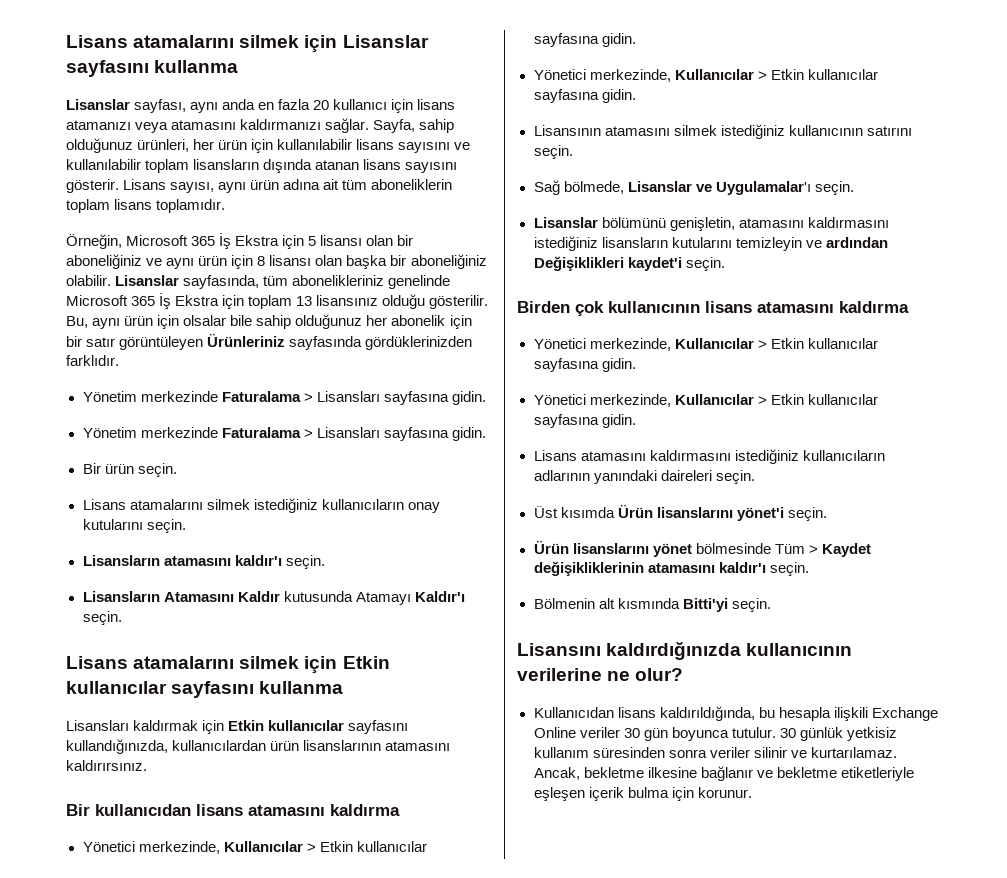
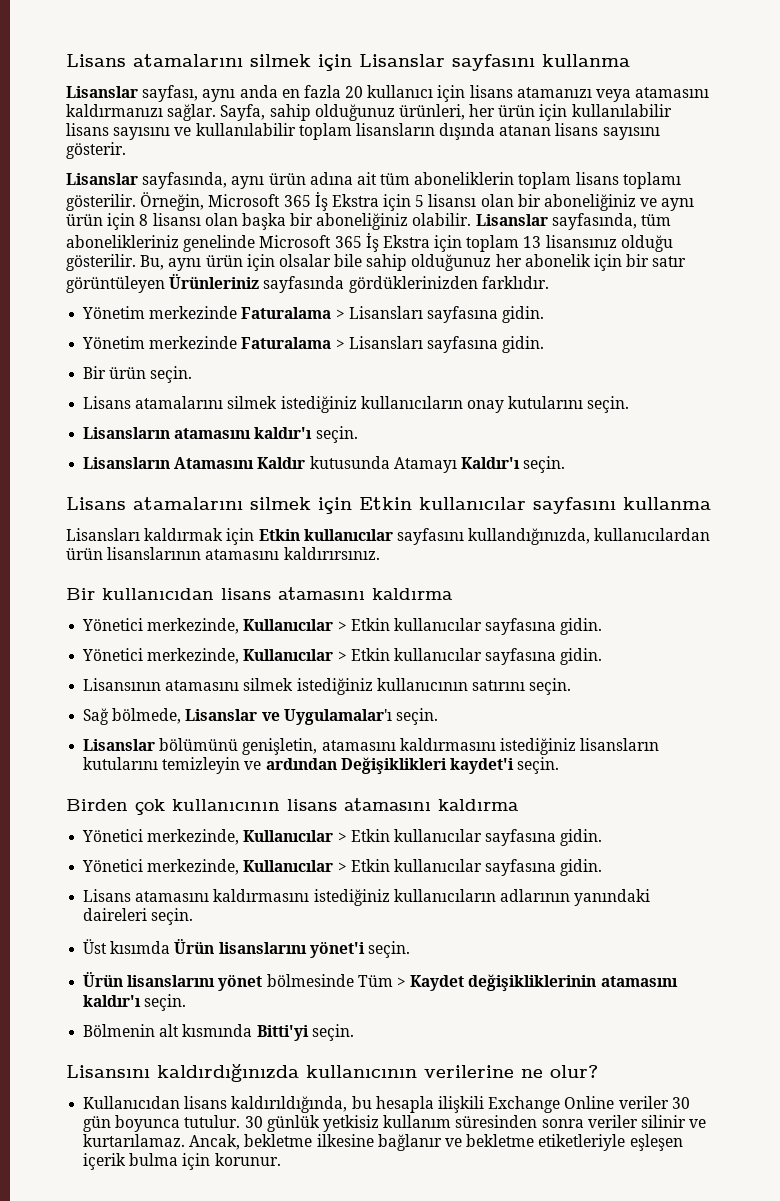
- Sayfa, sahip olduğunuz ürünleri, her ürün için kullanılabilir lisans sayısını ve kullanılabilir toplam lisansların dışında atanan lisans sayısını gösterir. Lisans sayısı, aynı ürün adına ait tüm aboneliklerin toplam lisans toplamıdır.
- Örneğin, Microsoft 365 İş Ekstra için 5 lisansı olan bir aboneliğiniz ve aynı ürün için 8 lisansı olan başka bir aboneliğiniz olabilir.
+ Sayfa, sahip olduğunuz ürünleri, her ürün için kullanılabilir lisans sayısını ve kullanılabilir toplam lisansların dışında atanan lisans sayısını gösterir.
+ Lisanslar sayfasında, aynı ürün adına ait tüm aboneliklerin toplam lisans toplamı gösterilir. Örneğin, Microsoft 365 İş Ekstra için 5 lisansı olan bir aboneliğiniz ve aynı ürün için 8 lisansı olan başka bir aboneliğiniz olabilir.

